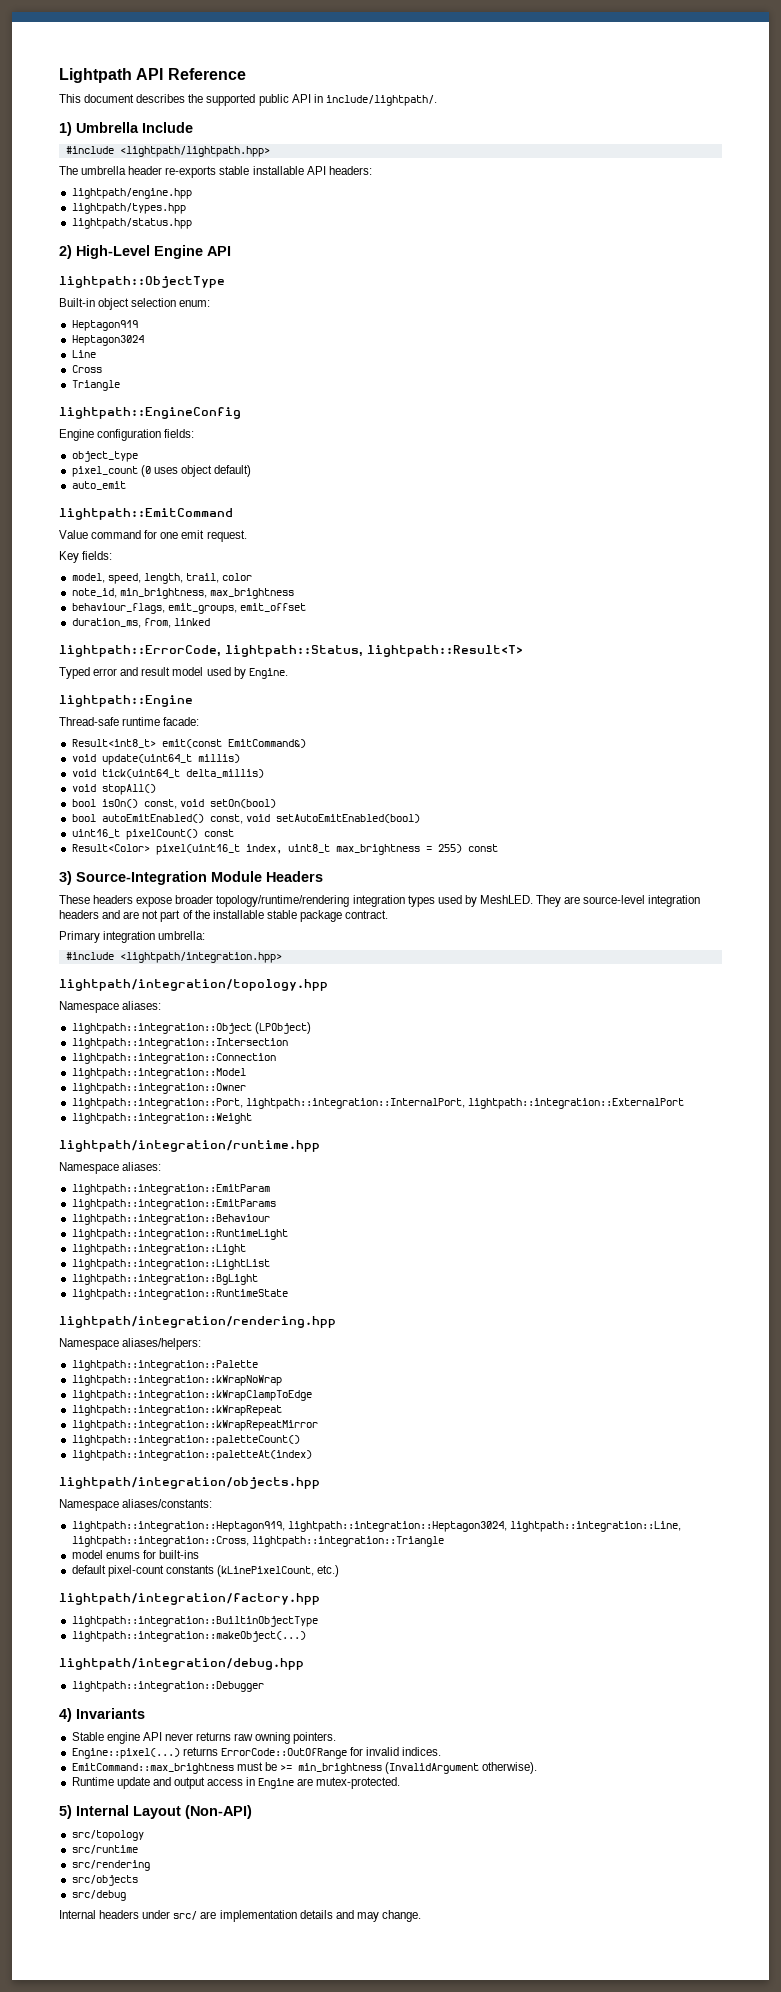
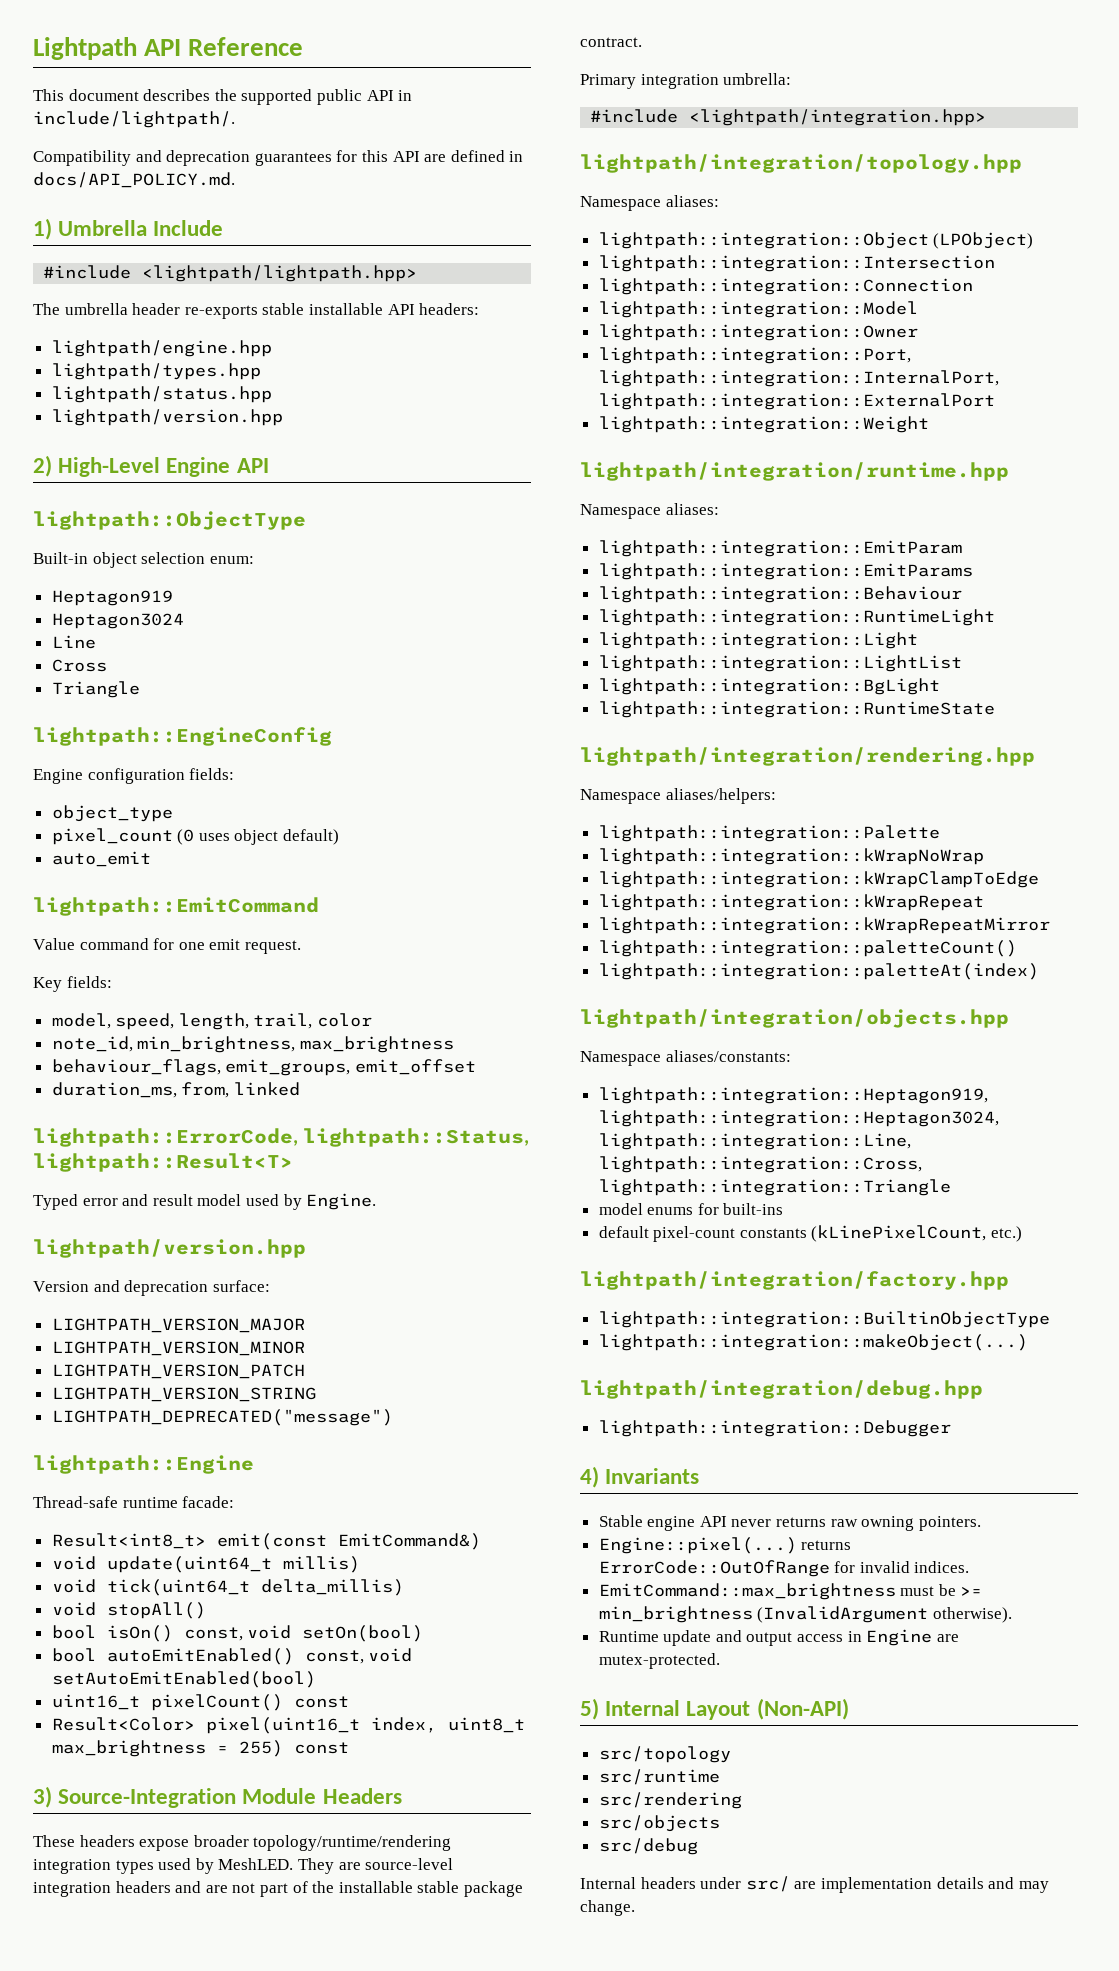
+ Compatibility and deprecation guarantees for this API are defined in docs/API_POLICY.md.
  lightpath/status.hpp
+ lightpath/version.hpp
  Typed error and result model used by Engine.
+ lightpath/version.hpp
+ Version and deprecation surface:
+ LIGHTPATH_VERSION_MAJOR
+ LIGHTPATH_VERSION_MINOR
+ LIGHTPATH_VERSION_PATCH
+ LIGHTPATH_VERSION_STRING
+ LIGHTPATH_DEPRECATED("message")

